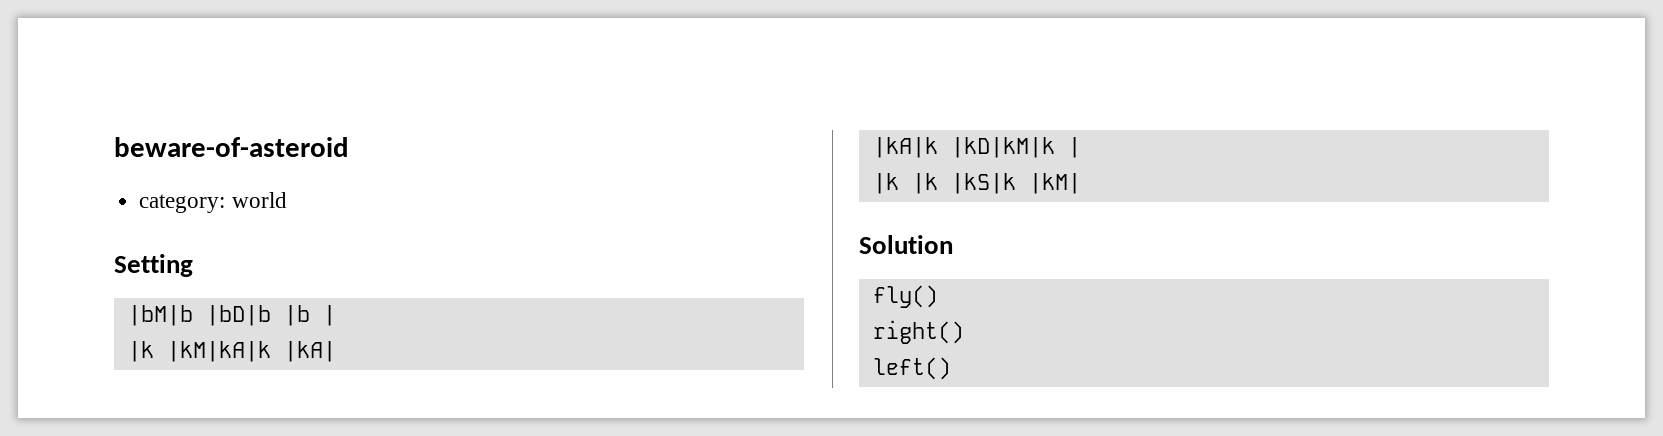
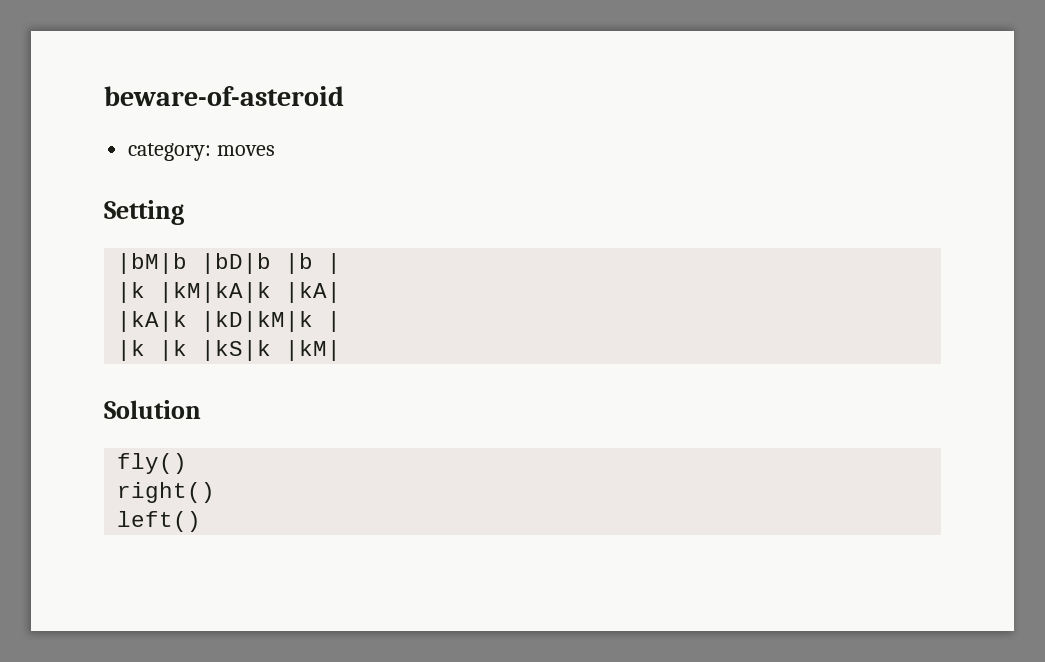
- category: world
+ category: moves

